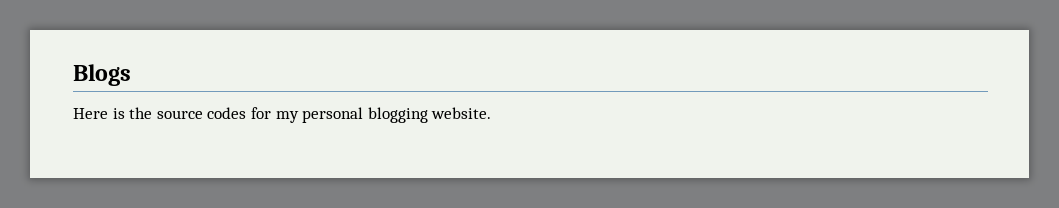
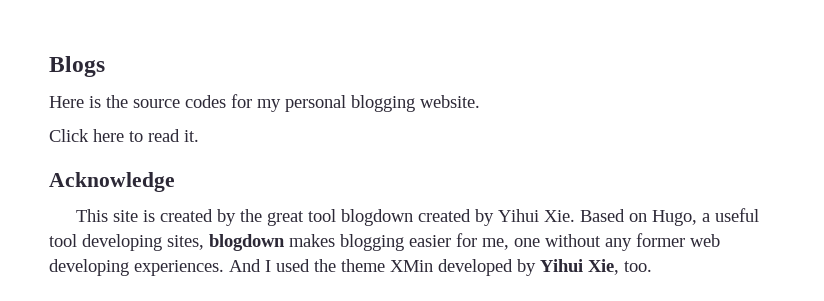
+ Click here to read it.
+ Acknowledge
+ This site is created by the great tool blogdown created by Yihui Xie. Based on Hugo, a useful tool developing sites, blogdown makes blogging easier for me, one without any former web developing experiences. And I used the theme XMin developed by Yihui Xie, too.

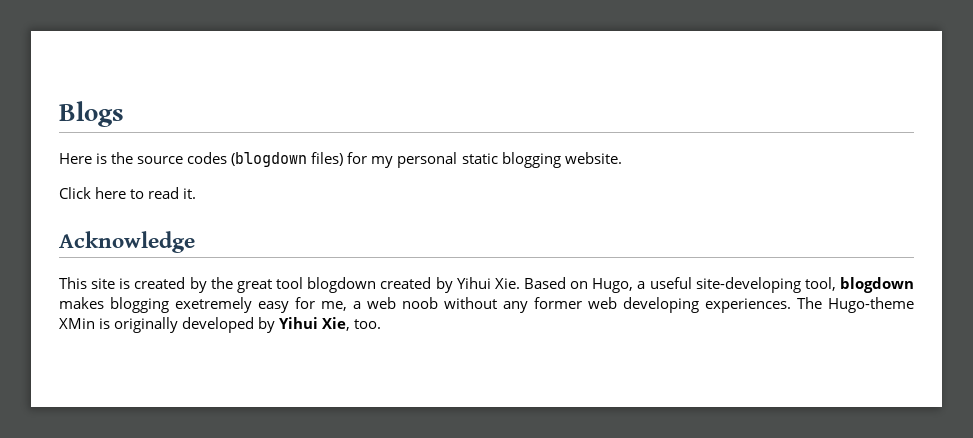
- Here is the source codes for my personal blogging website.
+ Here is the source codes (blogdown files) for my personal static blogging website.
- This site is created by the great tool blogdown created by Yihui Xie. Based on Hugo, a useful tool developing sites, blogdown makes blogging easier for me, one without any former web developing experiences.
+ This site is created by the great tool blogdown created by Yihui Xie. Based on Hugo, a useful site-developing tool, blogdown makes blogging exetremely easy for me, a web noob without any former web developing experiences.
- And I used the theme XMin developed by Yihui Xie, too.
+ The Hugo-theme XMin is originally developed by Yihui Xie, too.

